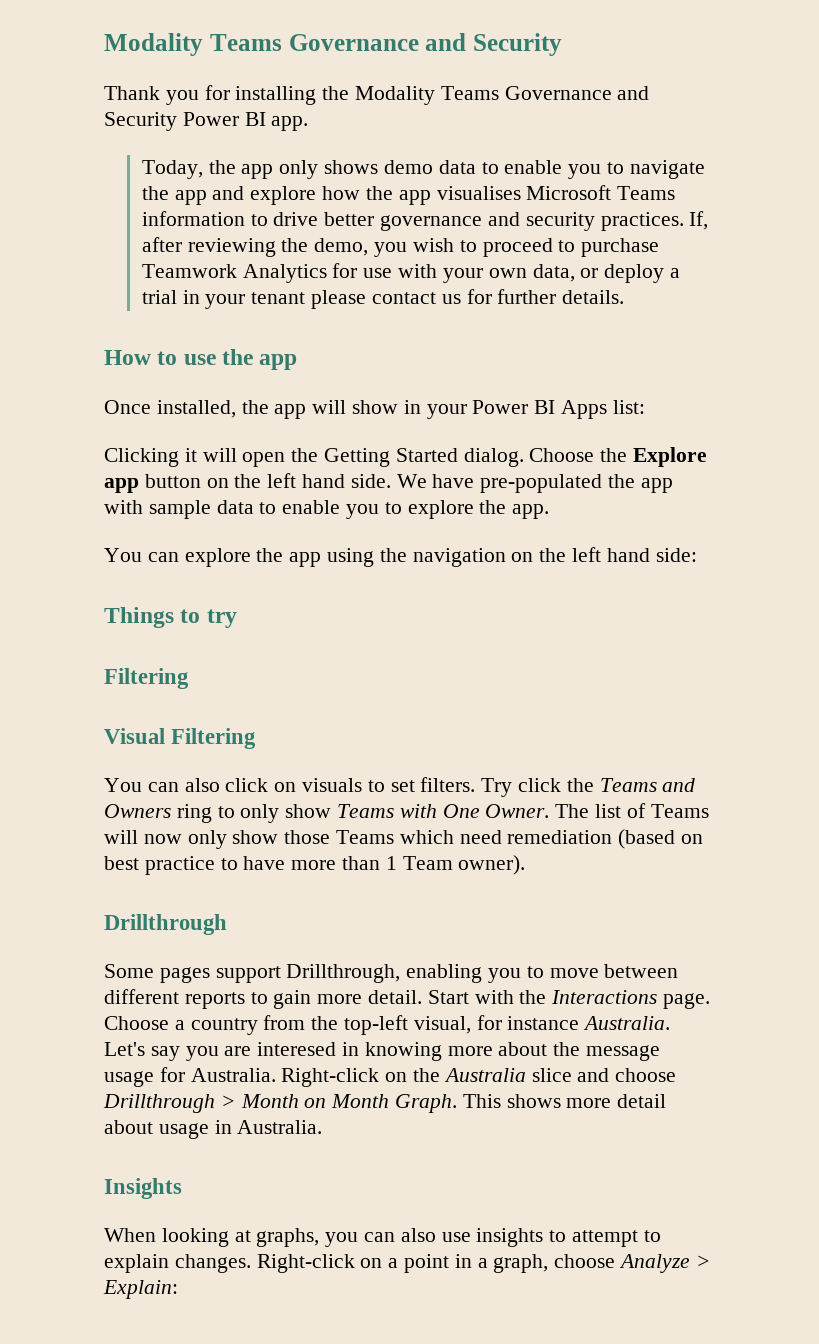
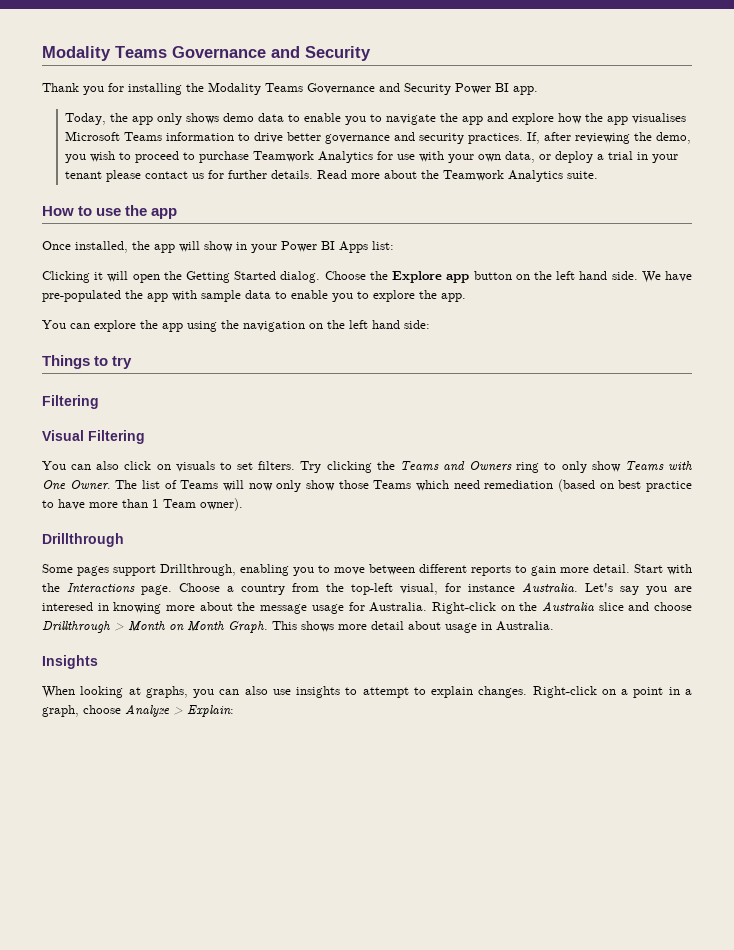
+ Read more about the Teamwork Analytics suite.
- Try click the Teams and Owners ring to only show Teams with One Owner.
+ Try clicking the Teams and Owners ring to only show Teams with One Owner.

